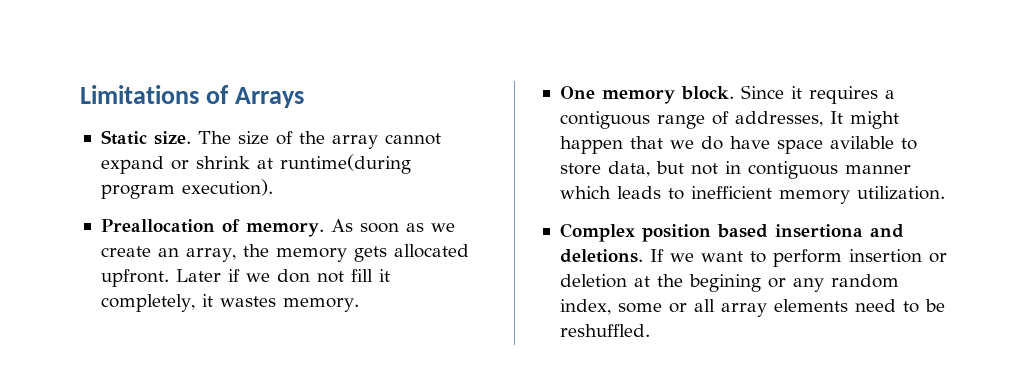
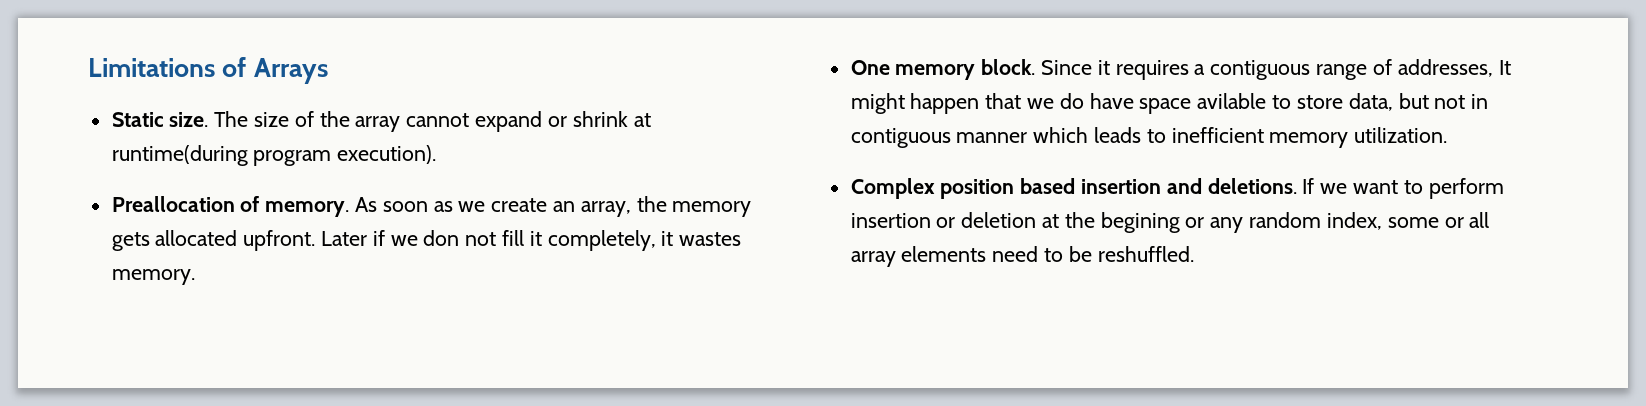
- Complex position based insertiona and deletions.
+ Complex position based insertion and deletions.

